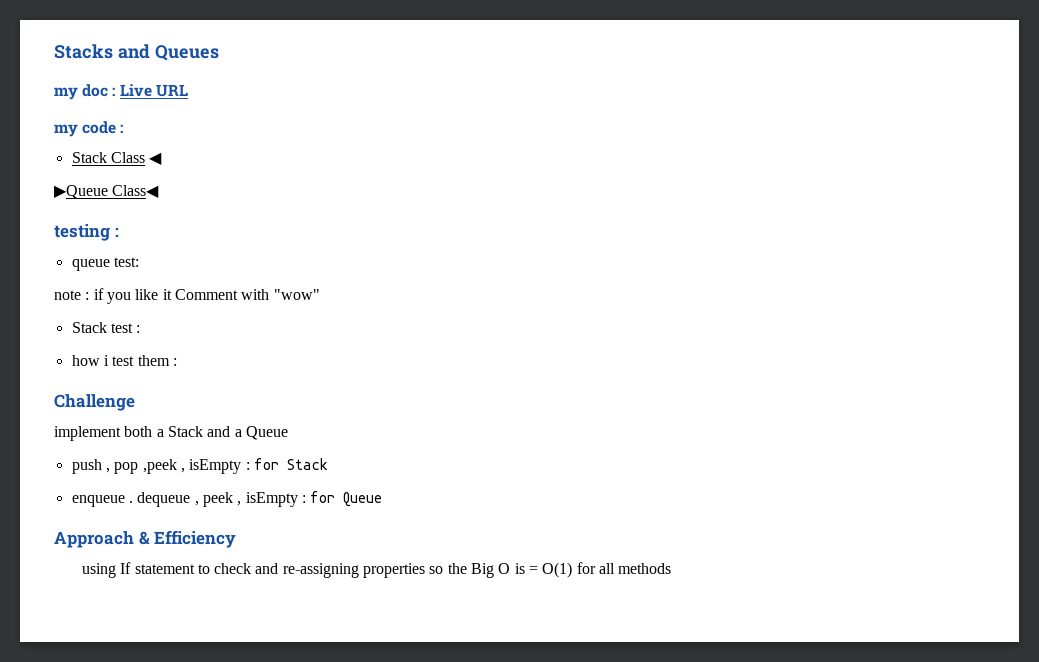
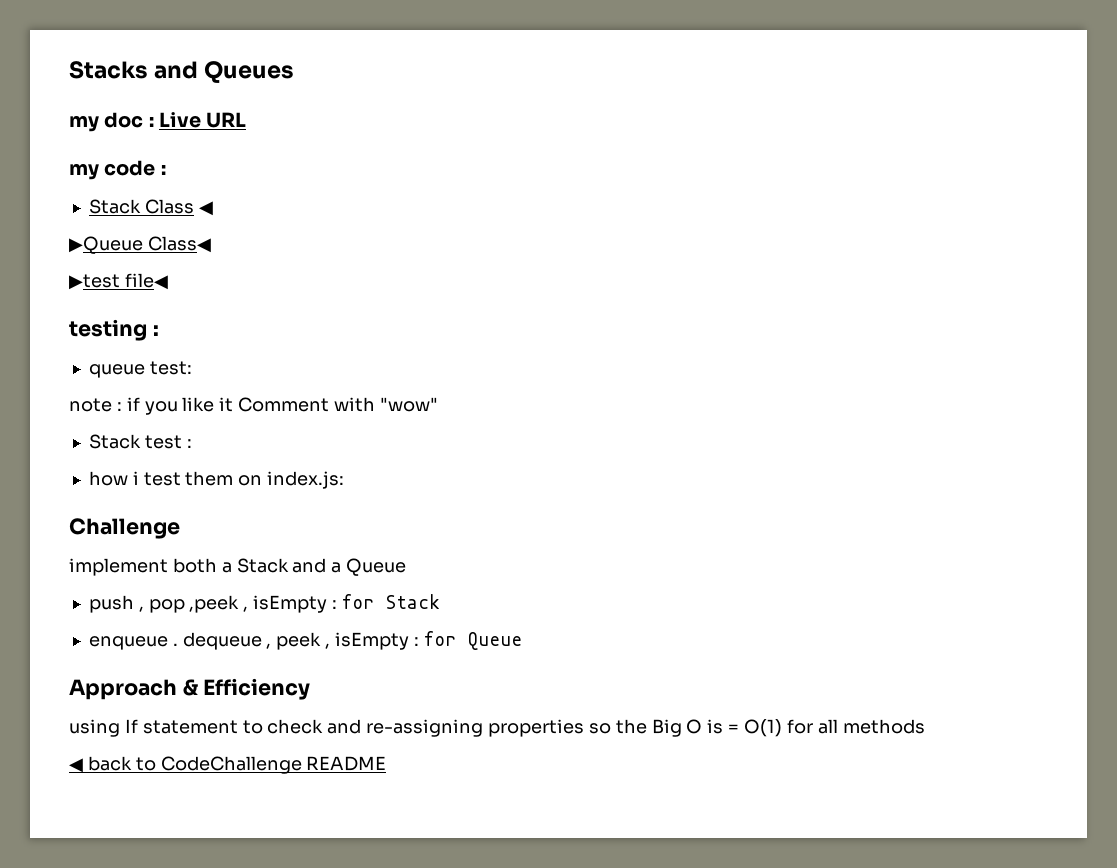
+ ▶test file◀
- how i test them :
+ how i test them on index.js:
+ ◀ back to CodeChallenge README

